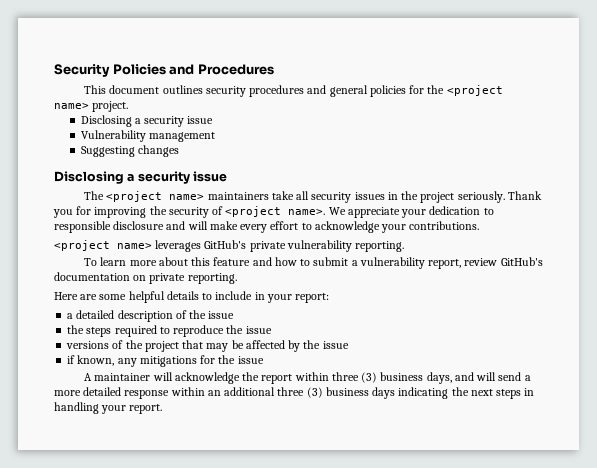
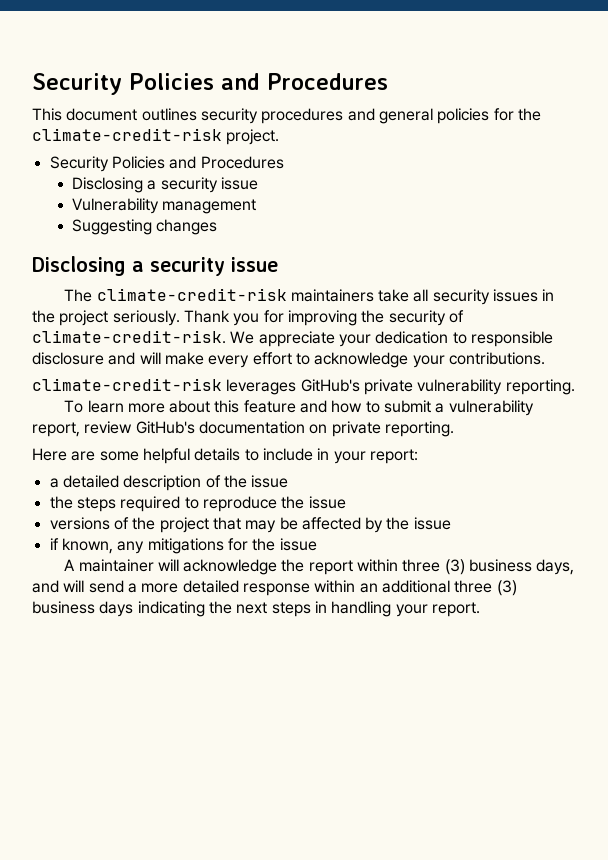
- This document outlines security procedures and general policies for the <project name> project.
+ This document outlines security procedures and general policies for the climate-credit-risk project.
+ Security Policies and Procedures
- The <project name> maintainers take all security issues in the project seriously.
+ The climate-credit-risk maintainers take all security issues in the project seriously.
- Thank you for improving the security of <project name>.
+ Thank you for improving the security of climate-credit-risk.
- <project name> leverages GitHub's private vulnerability reporting.
+ climate-credit-risk leverages GitHub's private vulnerability reporting.

